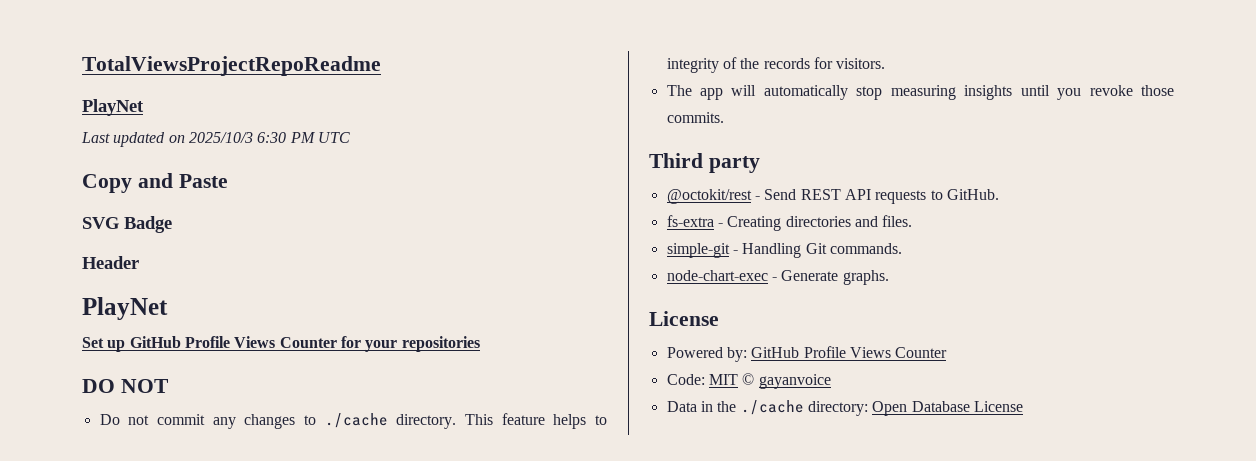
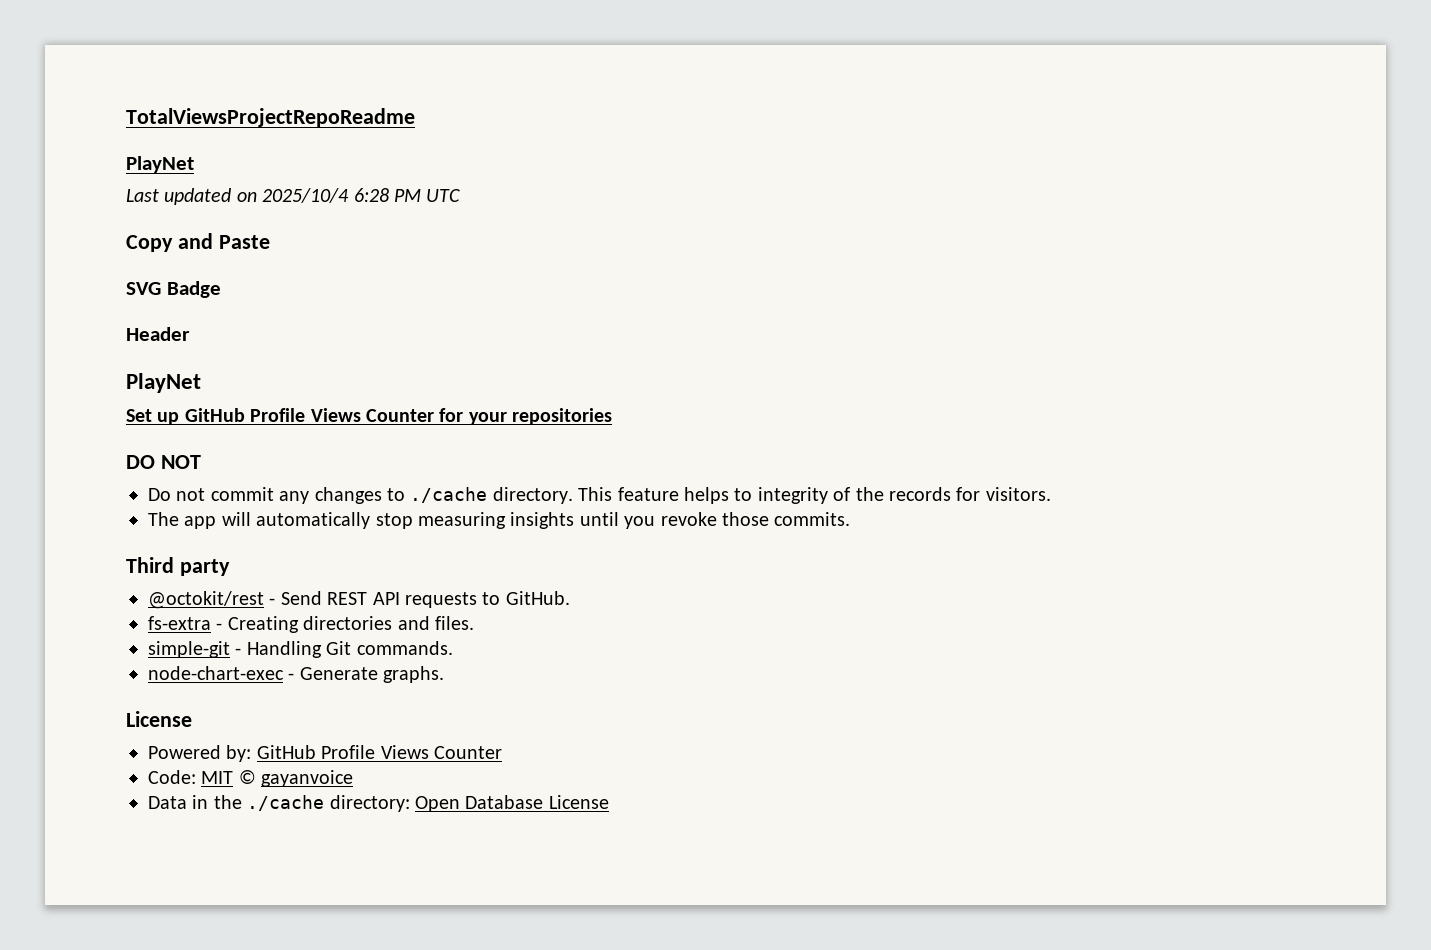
- Last updated on 2025/10/3 6:30 PM UTC
+ Last updated on 2025/10/4 6:28 PM UTC

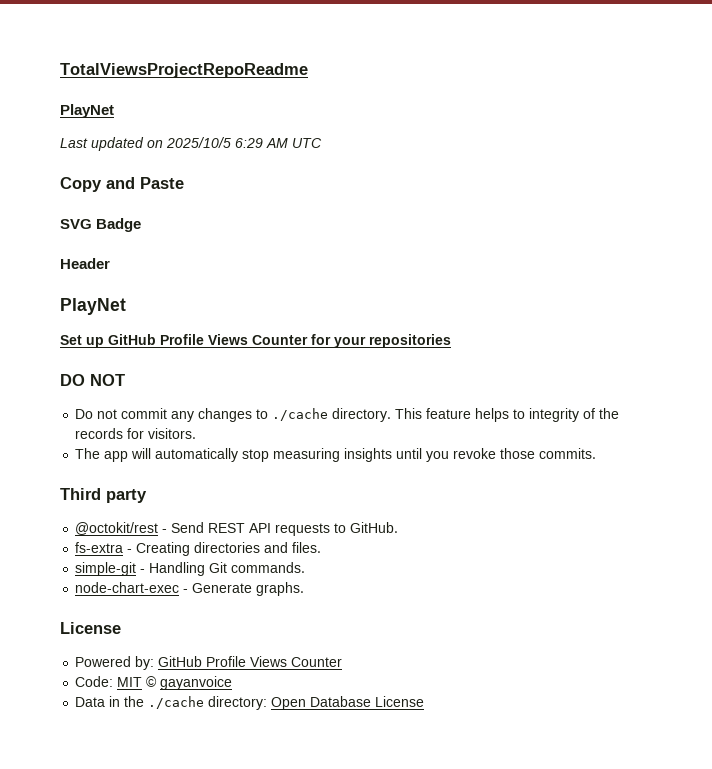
- Last updated on 2025/10/4 6:28 PM UTC
+ Last updated on 2025/10/5 6:29 AM UTC

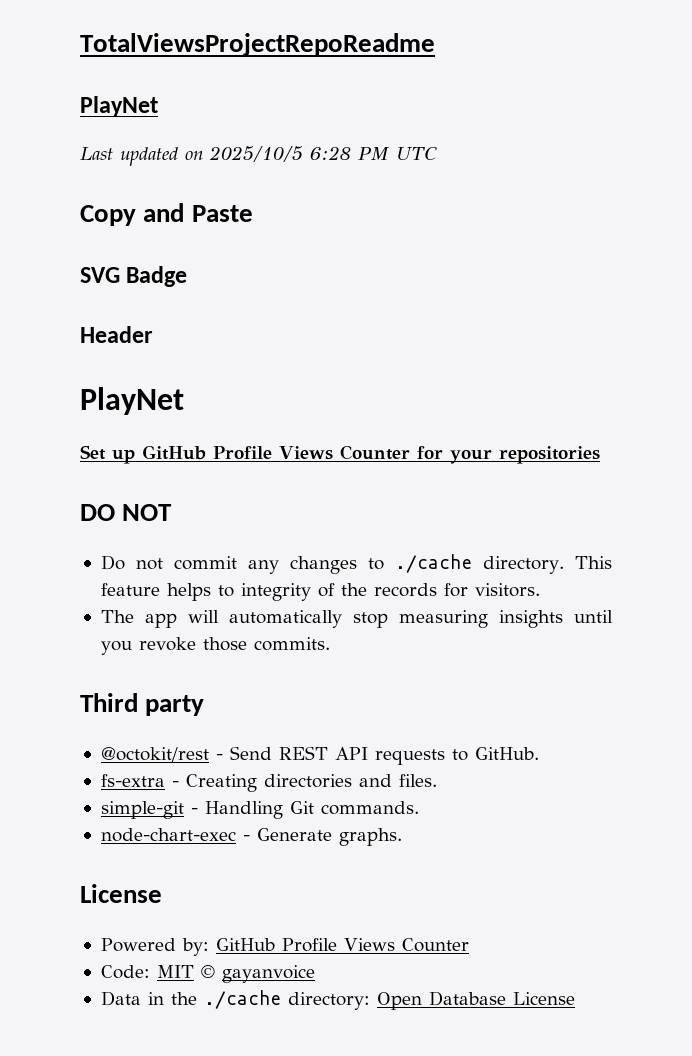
- Last updated on 2025/10/5 6:29 AM UTC
+ Last updated on 2025/10/5 6:28 PM UTC

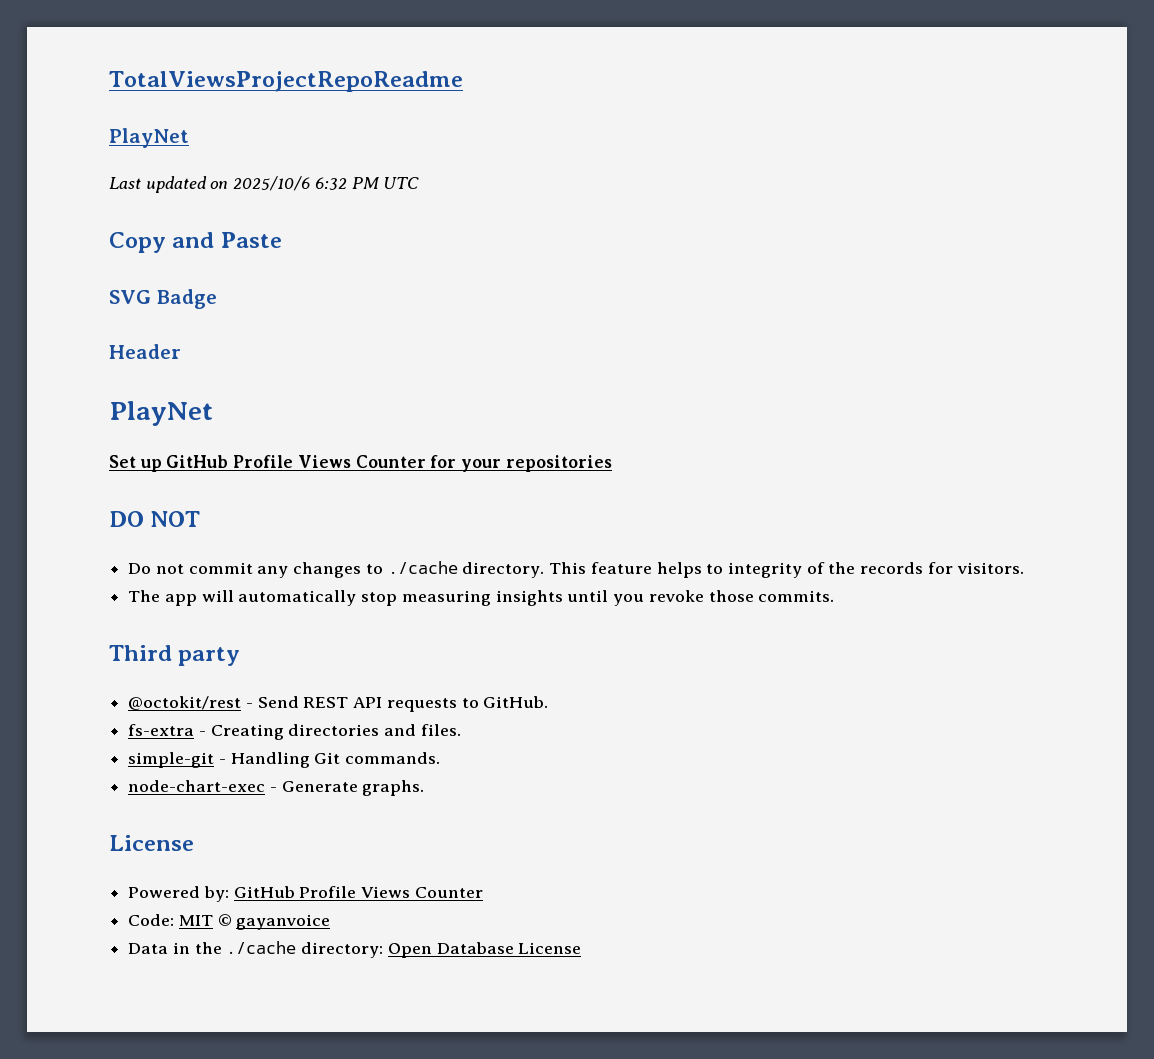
- Last updated on 2025/10/5 6:28 PM UTC
+ Last updated on 2025/10/6 6:32 PM UTC

